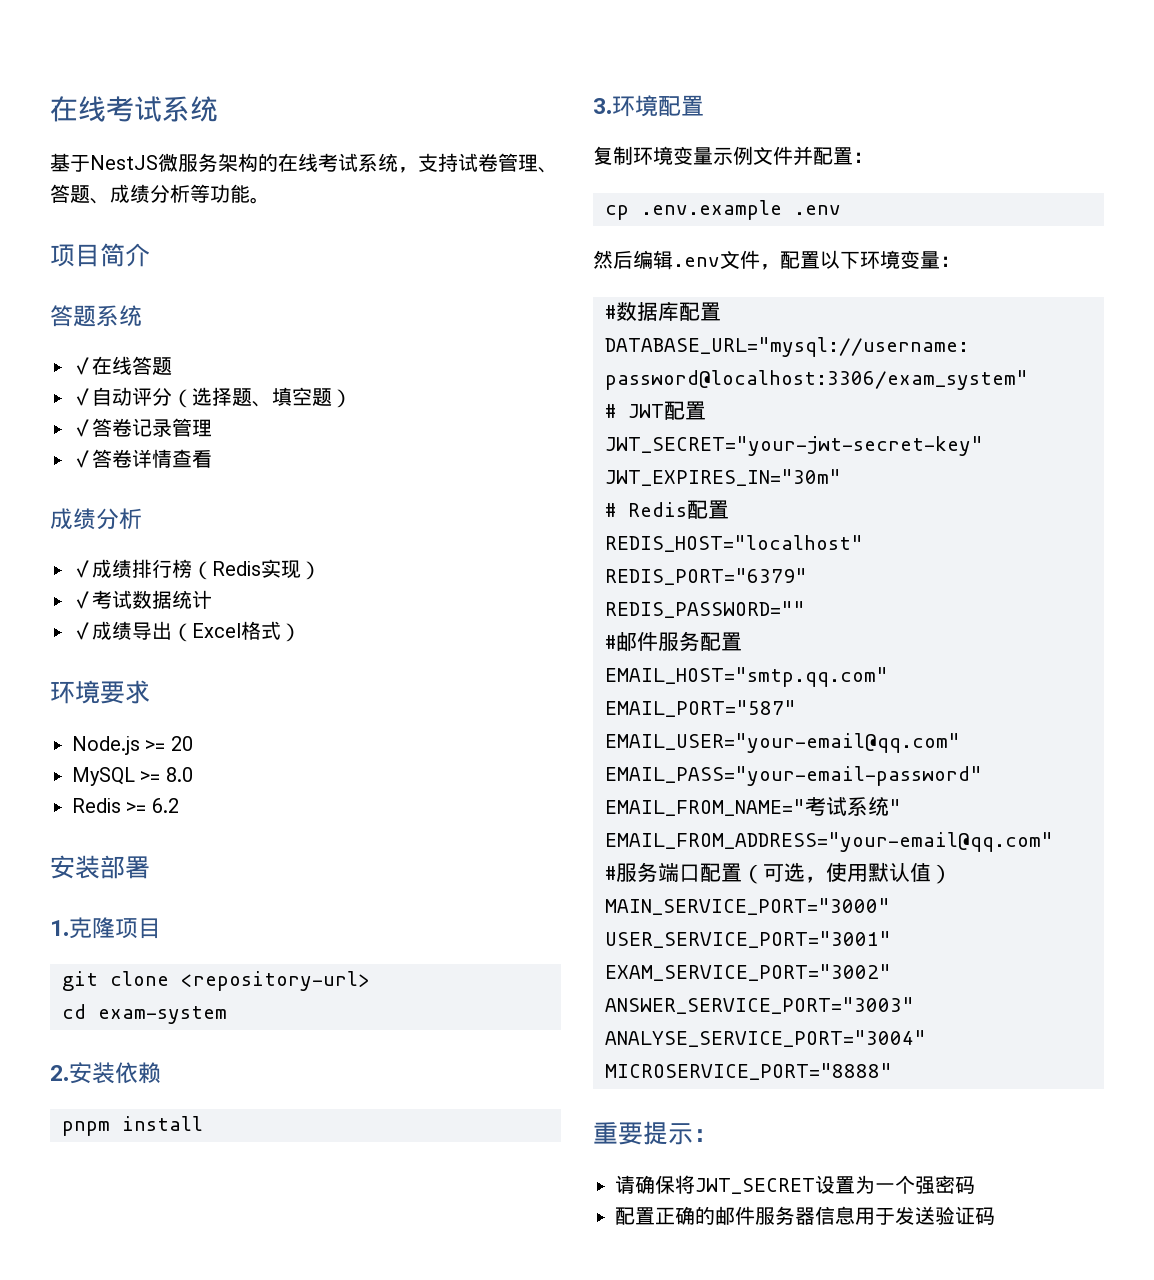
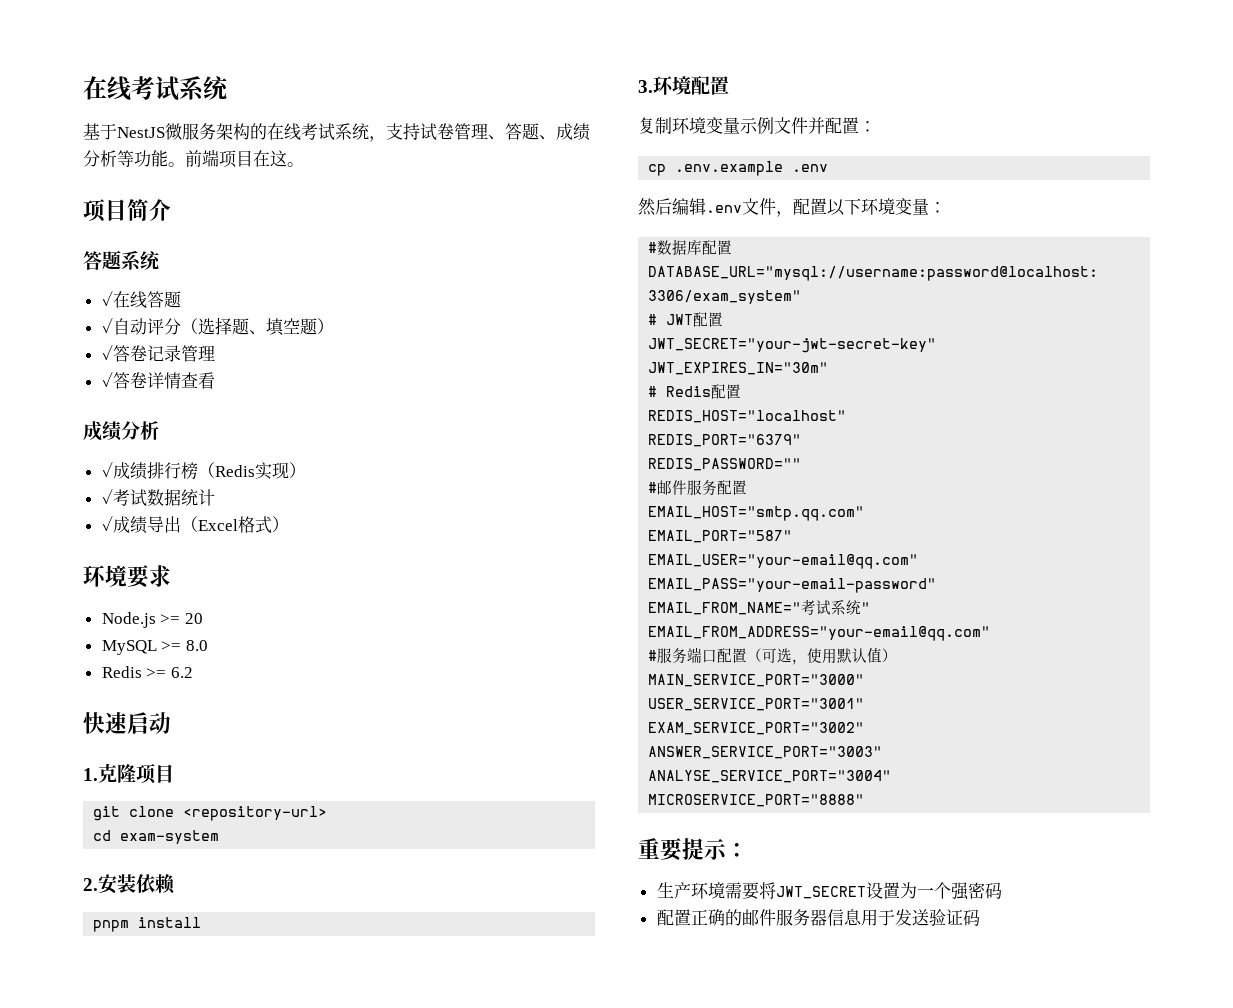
+ 前端项目在这。
- 安装部署
+ 快速启动
- 请确保将JWT_SECRET设置为一个强密码
+ 生产环境需要将JWT_SECRET设置为一个强密码

